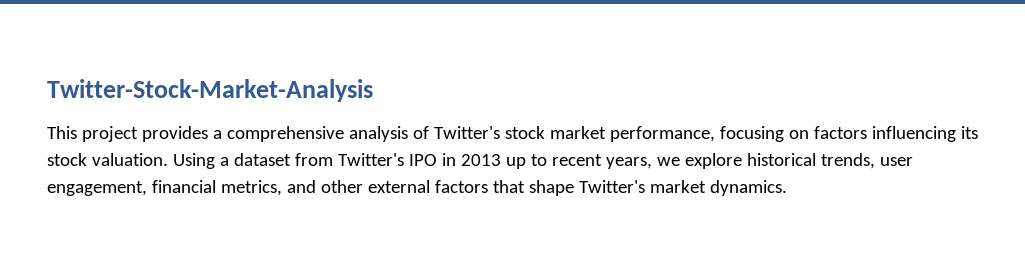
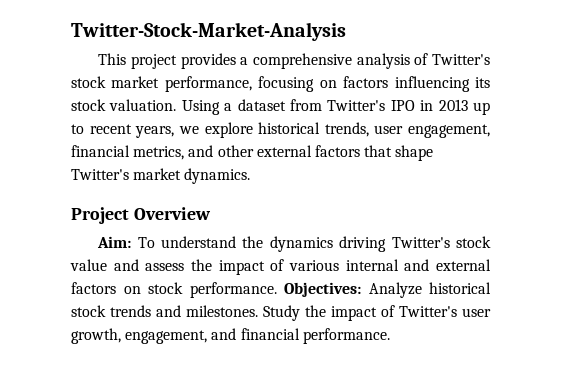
+ Project Overview
+ Aim: To understand the dynamics driving Twitter's stock value and assess the impact of various internal and external factors on stock performance. Objectives: Analyze historical stock trends and milestones. Study the impact of Twitter's user growth, engagement, and financial performance.

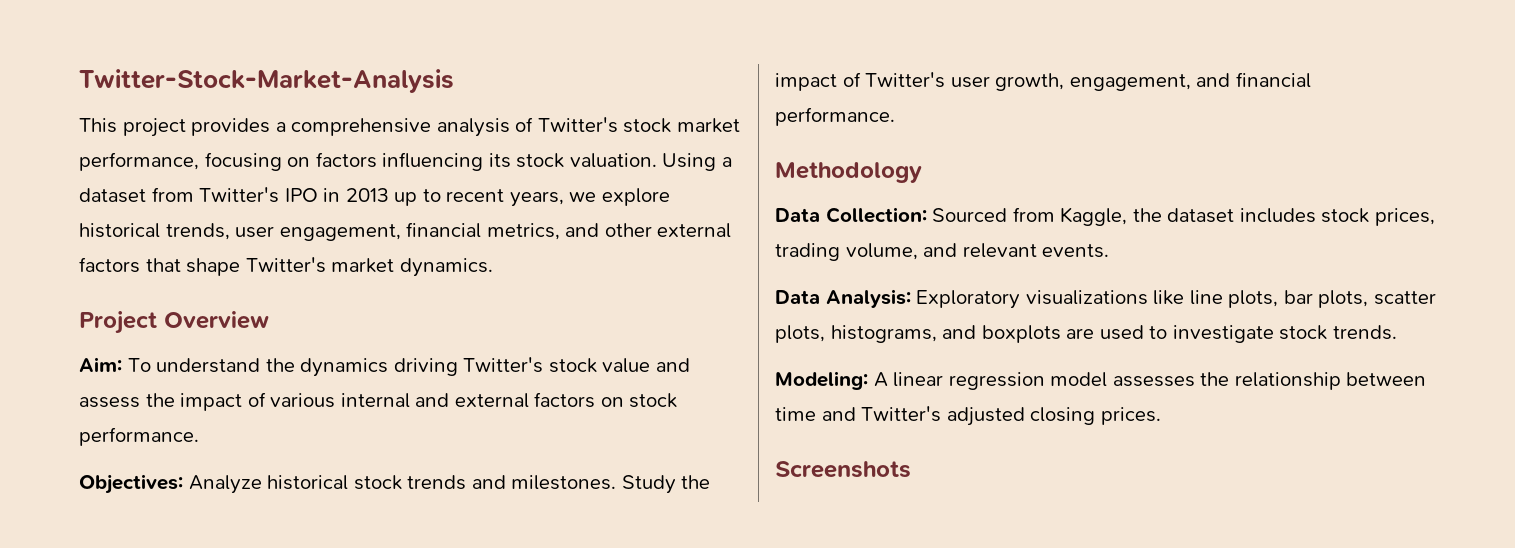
- Aim: To understand the dynamics driving Twitter's stock value and assess the impact of various internal and external factors on stock performance. Objectives: Analyze historical stock trends and milestones.
+ Aim: To understand the dynamics driving Twitter's stock value and assess the impact of various internal and external factors on stock performance.
+ Objectives: Analyze historical stock trends and milestones.
+ Methodology
+ Data Collection: Sourced from Kaggle, the dataset includes stock prices, trading volume, and relevant events.
+ Data Analysis: Exploratory visualizations like line plots, bar plots, scatter plots, histograms, and boxplots are used to investigate stock trends.
+ Modeling: A linear regression model assesses the relationship between time and Twitter's adjusted closing prices.
+ Screenshots

